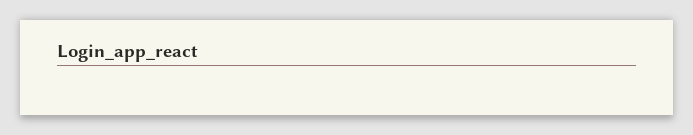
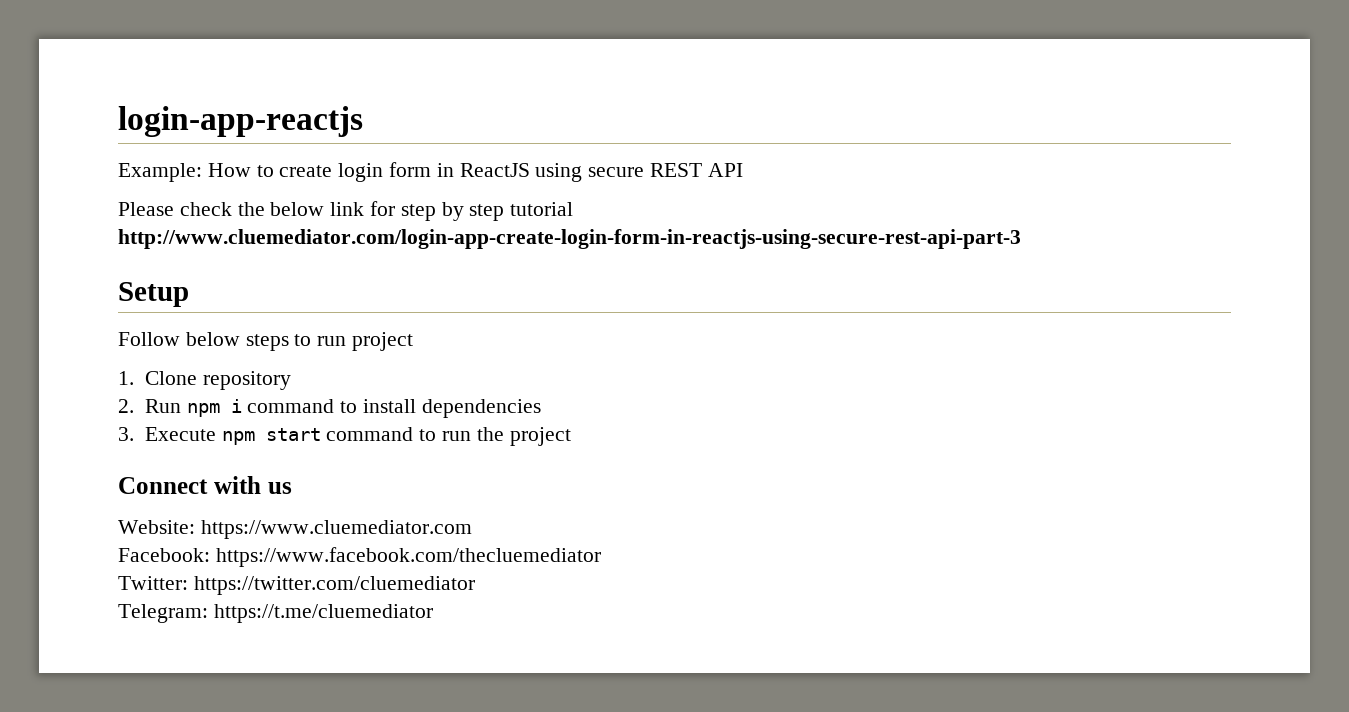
- Login_app_react
+ login-app-reactjs
+ Example: How to create login form in ReactJS using secure REST API
+ Please check the below link for step by step tutorial http://www.cluemediator.com/login-app-create-login-form-in-reactjs-using-secure-rest-api-part-3
+ Setup
+ Follow below steps to run project
+ 1. Clone repository
+ 2. Run npm i command to install dependencies
+ 3. Execute npm start command to run the project
+ Connect with us
+ Website: https://www.cluemediator.com
+ Facebook: https://www.facebook.com/thecluemediator
+ Twitter: https://twitter.com/cluemediator
+ Telegram: https://t.me/cluemediator

